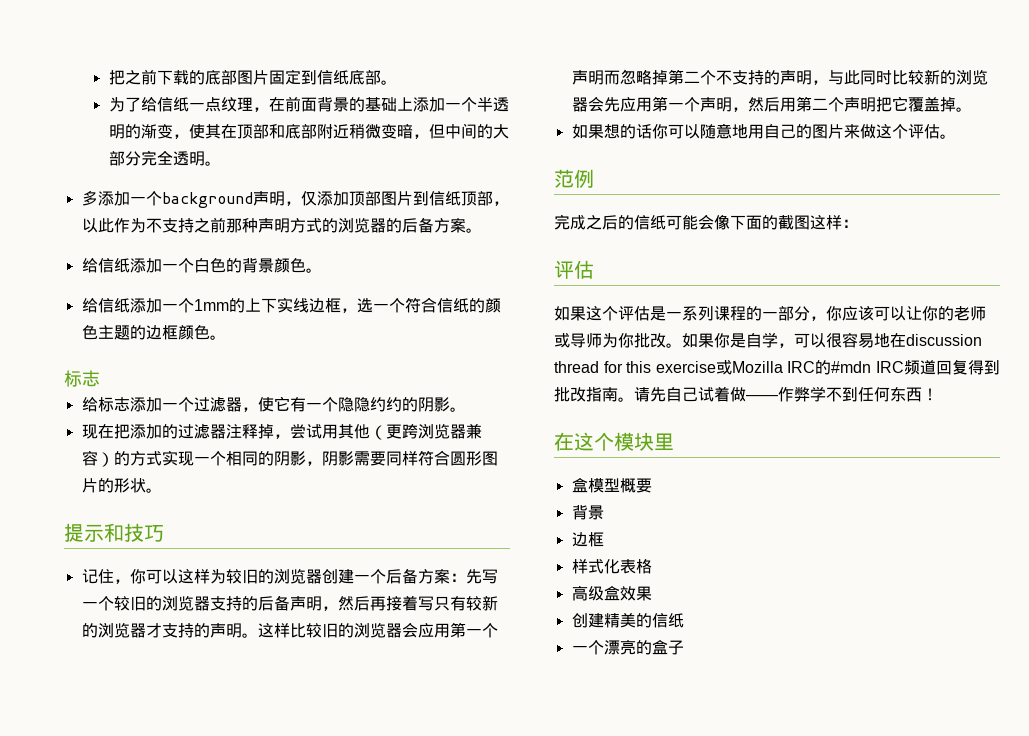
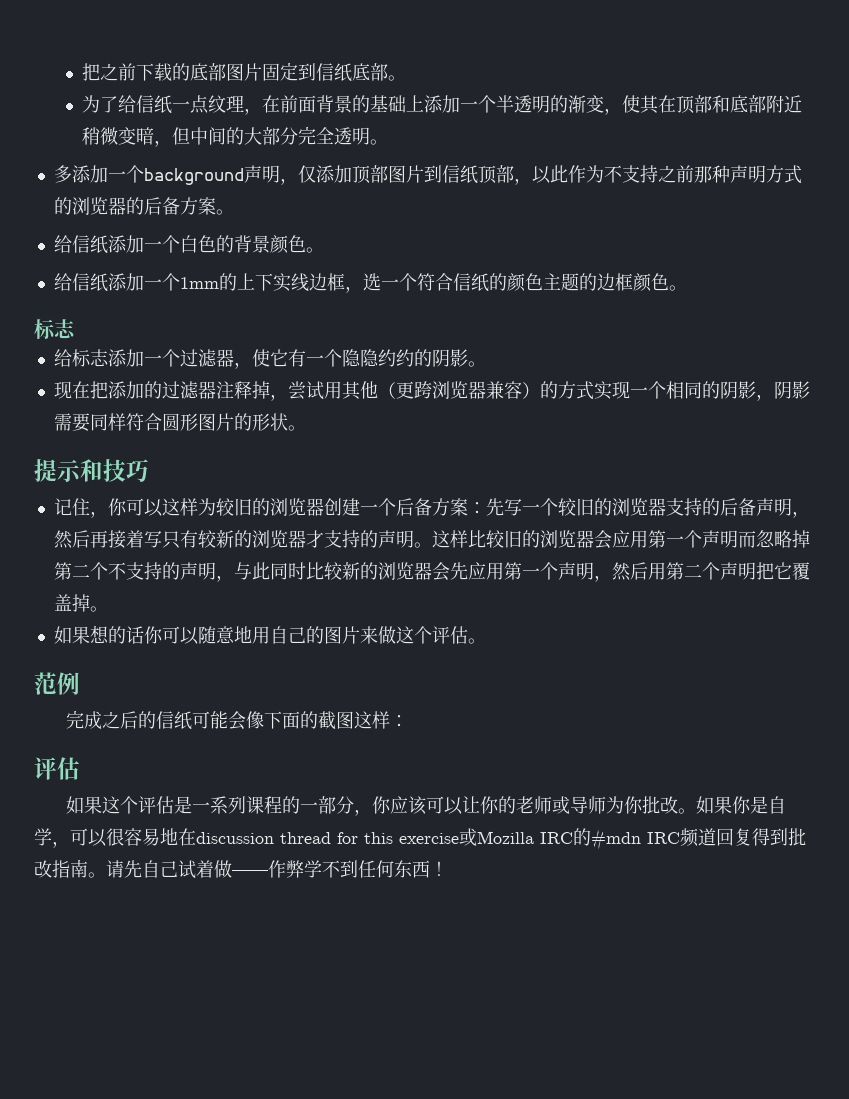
- 在这个模块里
- 盒模型概要
- 背景
- 边框
- 样式化表格
- 高级盒效果
- 创建精美的信纸
- 一个漂亮的盒子

